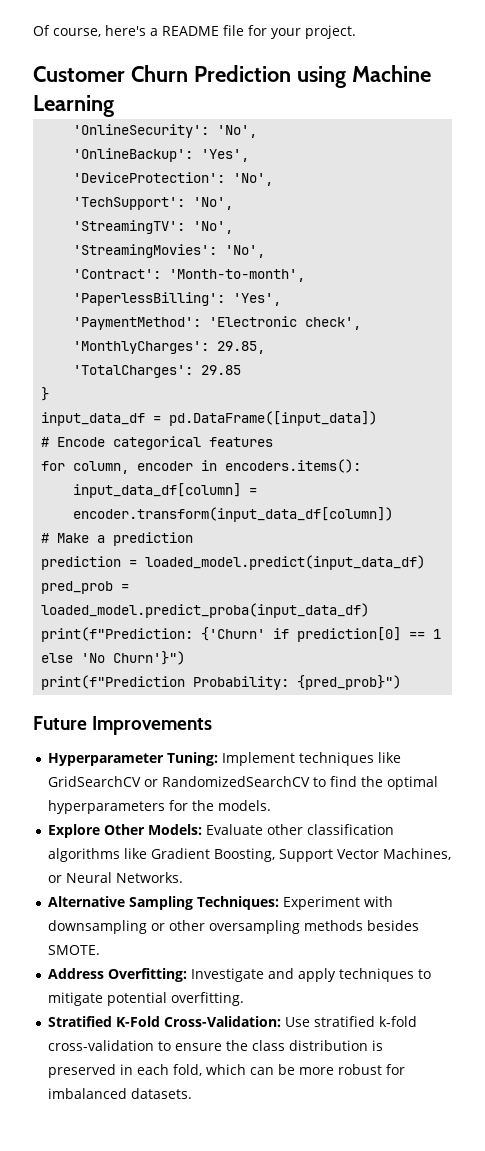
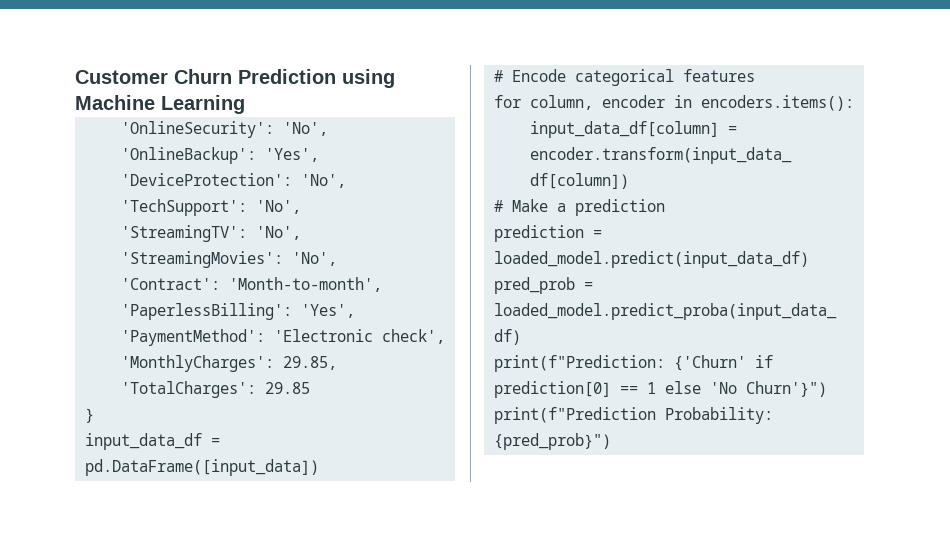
- Of course, here's a README file for your project.
- Future Improvements
- Hyperparameter Tuning: Implement techniques like GridSearchCV or RandomizedSearchCV to find the optimal hyperparameters for the models.
- Explore Other Models: Evaluate other classification algorithms like Gradient Boosting, Support Vector Machines, or Neural Networks.
- Alternative Sampling Techniques: Experiment with downsampling or other oversampling methods besides SMOTE.
- Address Overfitting: Investigate and apply techniques to mitigate potential overfitting.
- Stratified K-Fold Cross-Validation: Use stratified k-fold cross-validation to ensure the class distribution is preserved in each fold, which can be more robust for imbalanced datasets.

